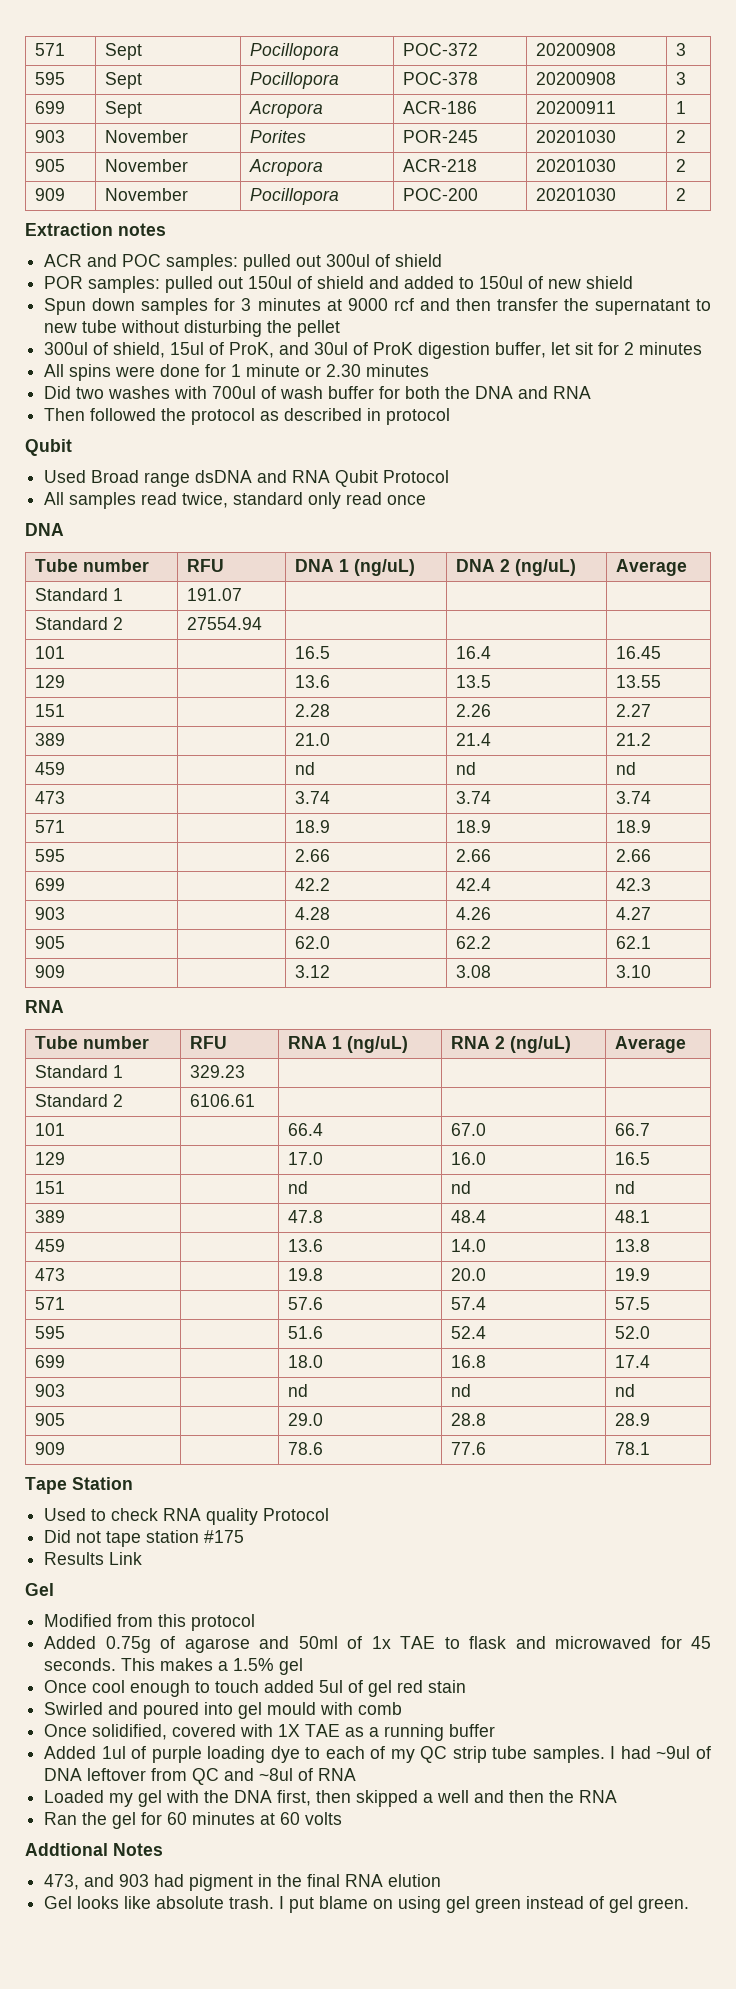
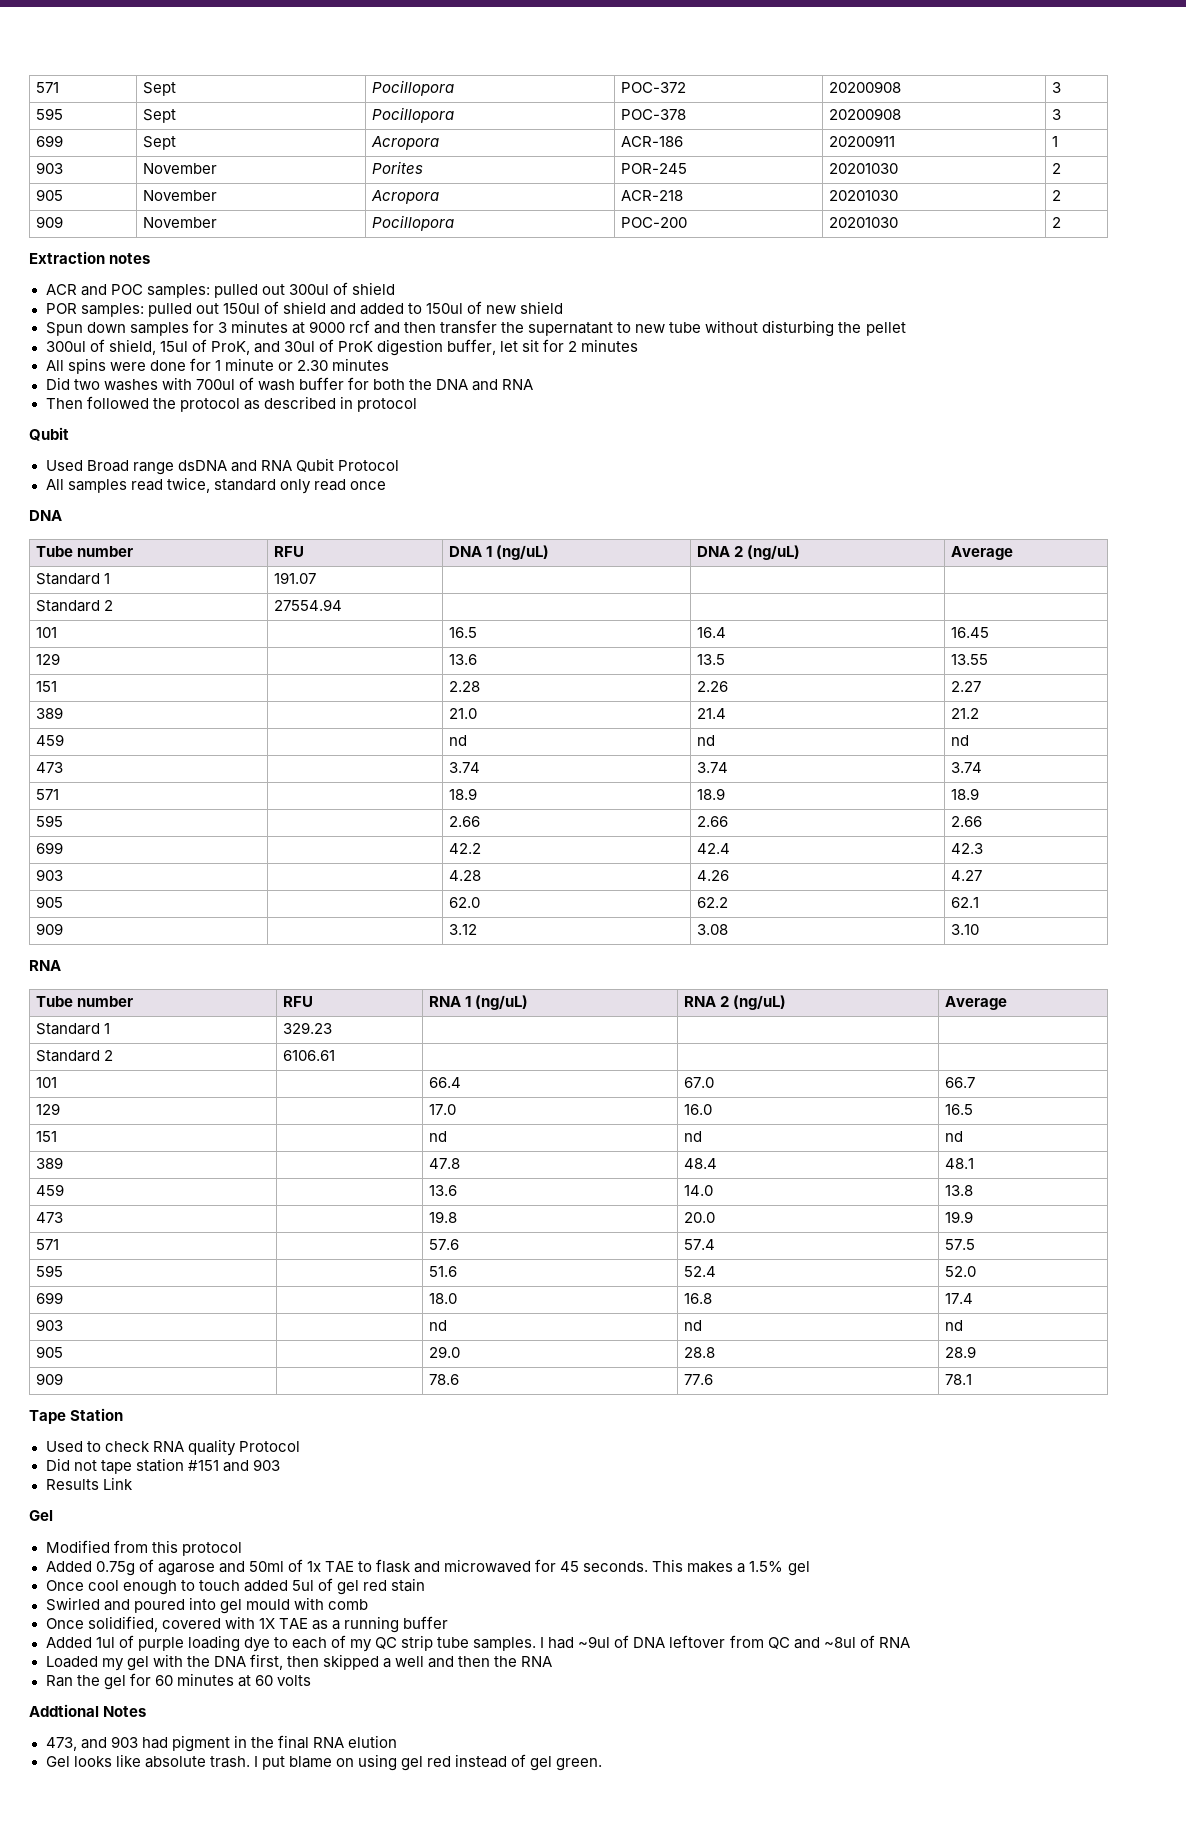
- Did not tape station #175
+ Did not tape station #151 and 903
- I put blame on using gel green instead of gel green.
+ I put blame on using gel red instead of gel green.

